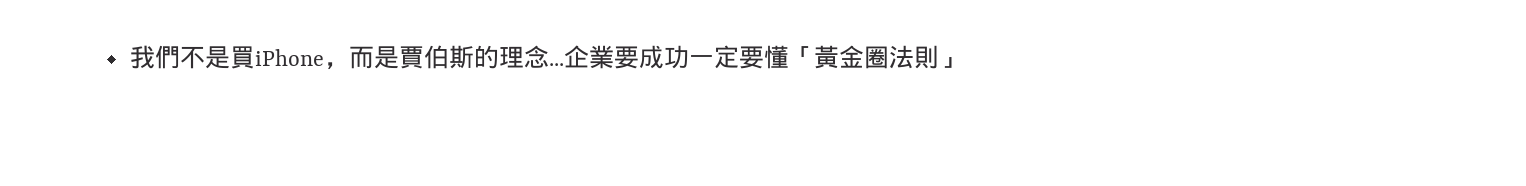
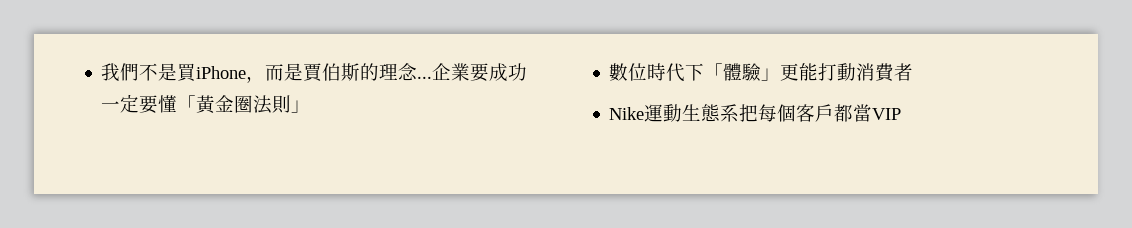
+ 數位時代下「體驗」更能打動消費者
+ Nike運動生態系把每個客戶都當VIP

